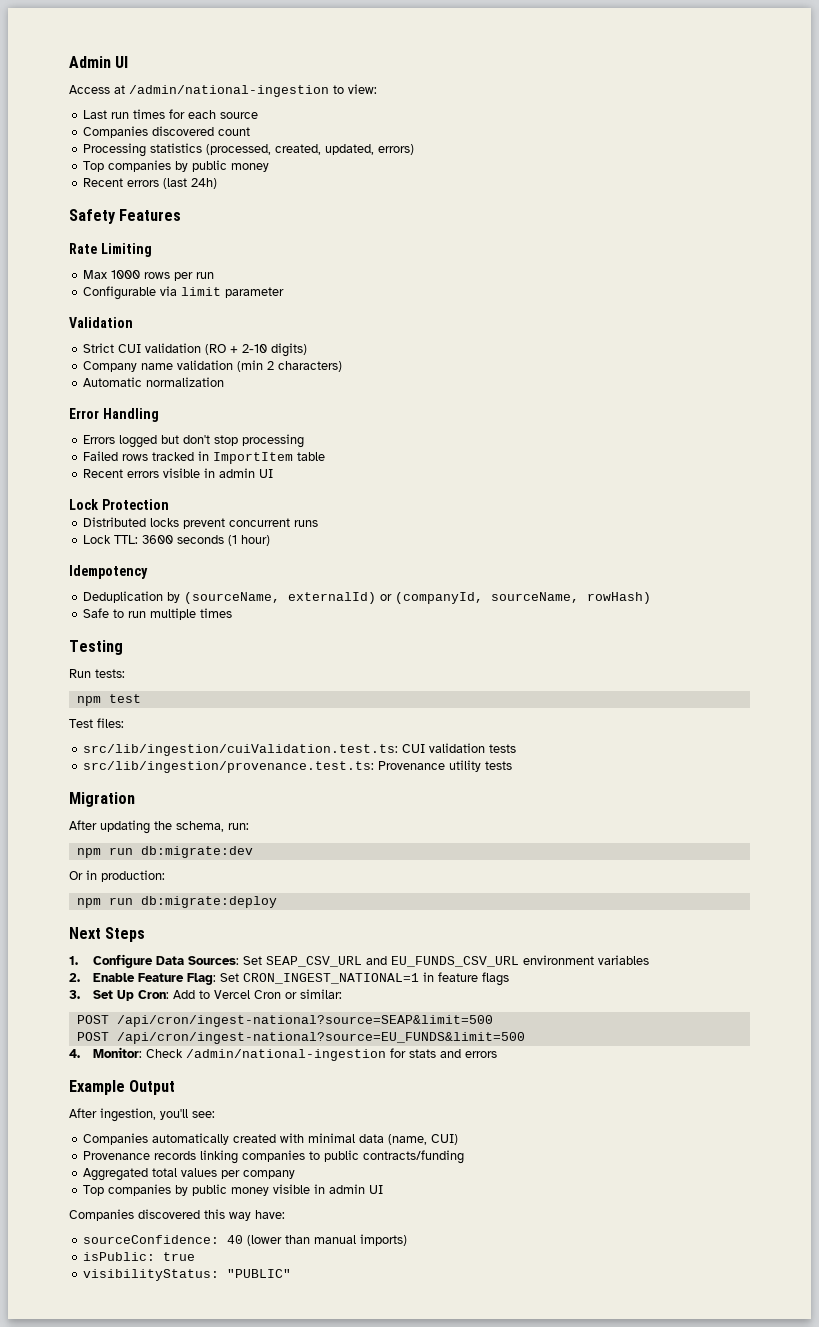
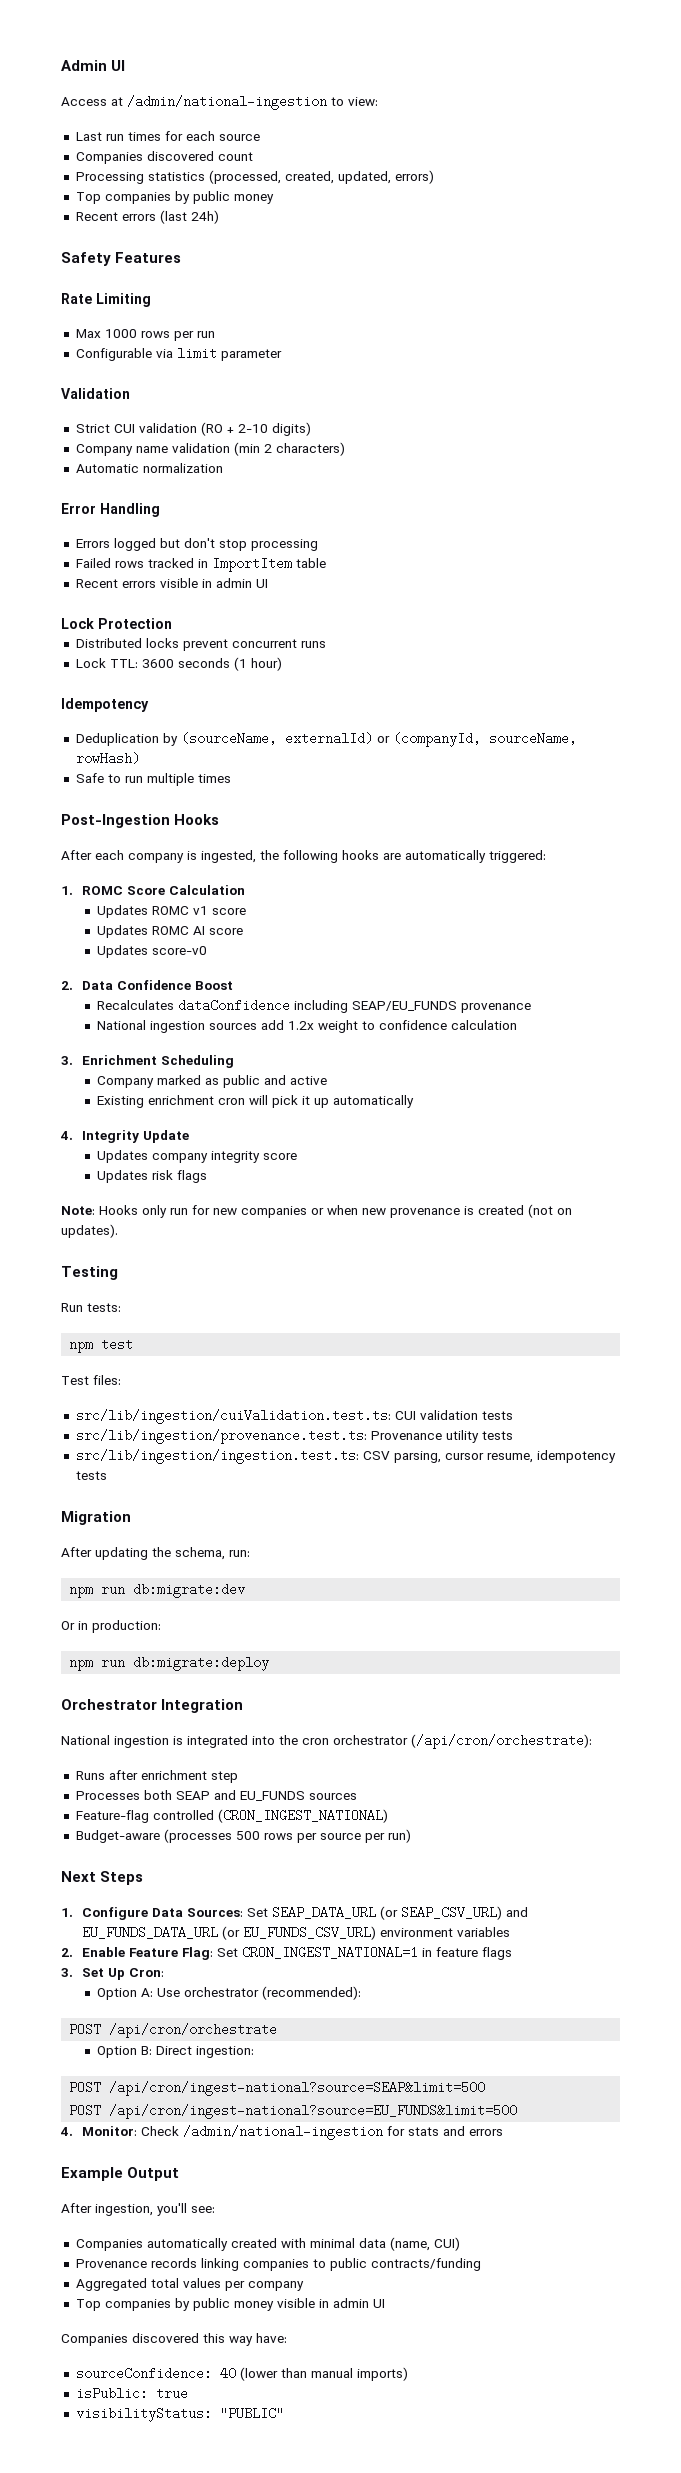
+ Post-Ingestion Hooks
+ After each company is ingested, the following hooks are automatically triggered:
+ 1. ROMC Score Calculation
+ Updates ROMC v1 score
+ Updates ROMC AI score
+ Updates score-v0
+ 2. Data Confidence Boost
+ Recalculates dataConfidence including SEAP/EU_FUNDS provenance
+ National ingestion sources add 1.2x weight to confidence calculation
+ 3. Enrichment Scheduling
+ Company marked as public and active
+ Existing enrichment cron will pick it up automatically
+ 4. Integrity Update
+ Updates company integrity score
+ Updates risk flags
+ Note: Hooks only run for new companies or when new provenance is created (not on updates).
+ src/lib/ingestion/ingestion.test.ts: CSV parsing, cursor resume, idempotency tests
+ Orchestrator Integration
+ National ingestion is integrated into the cron orchestrator (/api/cron/orchestrate):
+ Runs after enrichment step
+ Processes both SEAP and EU_FUNDS sources
+ Feature-flag controlled (CRON_INGEST_NATIONAL)
+ Budget-aware (processes 500 rows per source per run)
- 1. Configure Data Sources: Set SEAP_CSV_URL and EU_FUNDS_CSV_URL environment variables
+ 1. Configure Data Sources: Set SEAP_DATA_URL (or SEAP_CSV_URL) and EU_FUNDS_DATA_URL (or EU_FUNDS_CSV_URL) environment variables
- 3. Set Up Cron: Add to Vercel Cron or similar:
+ 3. Set Up Cron:
+ Option A: Use orchestrator (recommended):
+ POST /api/cron/orchestrate
+ Option B: Direct ingestion:

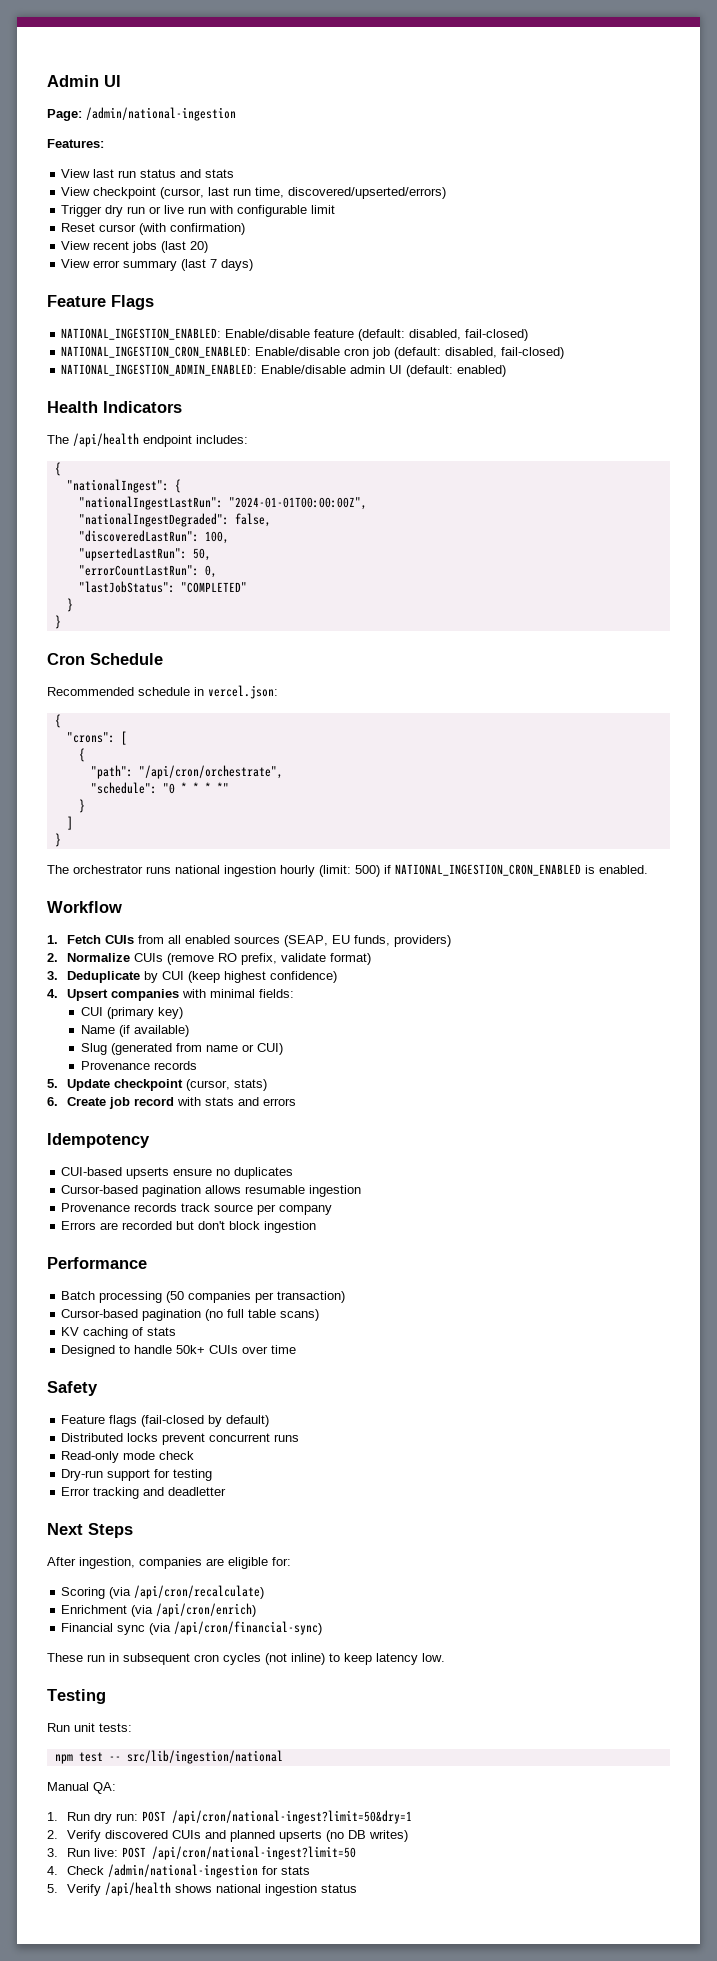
- Access at /admin/national-ingestion to view:
- Last run times for each source
- Companies discovered count
- Processing statistics (processed, created, updated, errors)
- Top companies by public money
- Recent errors (last 24h)
- Safety Features
- Rate Limiting
- Max 1000 rows per run
- Configurable via limit parameter
- Validation
- Strict CUI validation (RO + 2-10 digits)
- Company name validation (min 2 characters)
- Automatic normalization
- Error Handling
- Errors logged but don't stop processing
- Failed rows tracked in ImportItem table
- Recent errors visible in admin UI
- Lock Protection
+ Page: /admin/national-ingestion
+ Features:
+ View last run status and stats
+ View checkpoint (cursor, last run time, discovered/upserted/errors)
+ Trigger dry run or live run with configurable limit
+ Reset cursor (with confirmation)
+ View recent jobs (last 20)
+ View error summary (last 7 days)
+ Feature Flags
+ NATIONAL_INGESTION_ENABLED: Enable/disable feature (default: disabled, fail-closed)
+ NATIONAL_INGESTION_CRON_ENABLED: Enable/disable cron job (default: disabled, fail-closed)
+ NATIONAL_INGESTION_ADMIN_ENABLED: Enable/disable admin UI (default: enabled)
+ Health Indicators
+ The /api/health endpoint includes:
+ {
+ "nationalIngest": {
+ "nationalIngestLastRun": "2024-01-01T00:00:00Z",
+ "nationalIngestDegraded": false,
+ "discoveredLastRun": 100,
+ "upsertedLastRun": 50,
+ "errorCountLastRun": 0,
+ "lastJobStatus": "COMPLETED"
+ }
+ }
+ Cron Schedule
+ Recommended schedule in vercel.json:
+ {
+ "crons": [
+ {
+ "path": "/api/cron/orchestrate",
+ "schedule": "0 * * * *"
+ }
+ ]
+ }
+ The orchestrator runs national ingestion hourly (limit: 500) if NATIONAL_INGESTION_CRON_ENABLED is enabled.
+ Workflow
+ 1. Fetch CUIs from all enabled sources (SEAP, EU funds, providers)
+ 2. Normalize CUIs (remove RO prefix, validate format)
+ 3. Deduplicate by CUI (keep highest confidence)
+ 4. Upsert companies with minimal fields:
+ CUI (primary key)
+ Name (if available)
+ Slug (generated from name or CUI)
+ Provenance records
+ 5. Update checkpoint (cursor, stats)
+ 6. Create job record with stats and errors
+ Idempotency
+ CUI-based upserts ensure no duplicates
+ Cursor-based pagination allows resumable ingestion
+ Provenance records track source per company
+ Errors are recorded but don't block ingestion
+ Performance
+ Batch processing (50 companies per transaction)
+ Cursor-based pagination (no full table scans)
+ KV caching of stats
+ Designed to handle 50k+ CUIs over time
+ Safety
+ Feature flags (fail-closed by default)
- Lock TTL: 3600 seconds (1 hour)
- Idempotency
- Deduplication by (sourceName, externalId) or (companyId, sourceName, rowHash)
- Safe to run multiple times
- Post-Ingestion Hooks
- After each company is ingested, the following hooks are automatically triggered:
- 1. ROMC Score Calculation
- Updates ROMC v1 score
- Updates ROMC AI score
- Updates score-v0
- 2. Data Confidence Boost
- Recalculates dataConfidence including SEAP/EU_FUNDS provenance
- National ingestion sources add 1.2x weight to confidence calculation
- 3. Enrichment Scheduling
- Company marked as public and active
- Existing enrichment cron will pick it up automatically
- 4. Integrity Update
- Updates company integrity score
- Updates risk flags
- Note: Hooks only run for new companies or when new provenance is created (not on updates).
+ Read-only mode check
+ Dry-run support for testing
+ Error tracking and deadletter
+ Next Steps
+ After ingestion, companies are eligible for:
+ Scoring (via /api/cron/recalculate)
+ Enrichment (via /api/cron/enrich)
+ Financial sync (via /api/cron/financial-sync)
+ These run in subsequent cron cycles (not inline) to keep latency low.
- Run tests:
+ Run unit tests:
- npm test
- Test files:
- src/lib/ingestion/cuiValidation.test.ts: CUI validation tests
- src/lib/ingestion/provenance.test.ts: Provenance utility tests
- src/lib/ingestion/ingestion.test.ts: CSV parsing, cursor resume, idempotency tests
- Migration
- After updating the schema, run:
- npm run db:migrate:dev
- Or in production:
- npm run db:migrate:deploy
- Orchestrator Integration
- National ingestion is integrated into the cron orchestrator (/api/cron/orchestrate):
- Runs after enrichment step
- Processes both SEAP and EU_FUNDS sources
- Feature-flag controlled (CRON_INGEST_NATIONAL)
- Budget-aware (processes 500 rows per source per run)
- Next Steps
- 1. Configure Data Sources: Set SEAP_DATA_URL (or SEAP_CSV_URL) and EU_FUNDS_DATA_URL (or EU_FUNDS_CSV_URL) environment variables
- 2. Enable Feature Flag: Set CRON_INGEST_NATIONAL=1 in feature flags
- 3. Set Up Cron:
- Option A: Use orchestrator (recommended):
- POST /api/cron/orchestrate
- Option B: Direct ingestion:
- POST /api/cron/ingest-national?source=SEAP&limit=500
- POST /api/cron/ingest-national?source=EU_FUNDS&limit=500
- 4. Monitor: Check /admin/national-ingestion for stats and errors
- Example Output
- After ingestion, you'll see:
- Companies automatically created with minimal data (name, CUI)
- Provenance records linking companies to public contracts/funding
- Aggregated total values per company
- Top companies by public money visible in admin UI
- Companies discovered this way have:
- sourceConfidence: 40 (lower than manual imports)
- isPublic: true
- visibilityStatus: "PUBLIC"
+ npm test -- src/lib/ingestion/national
+ Manual QA:
+ 1. Run dry run: POST /api/cron/national-ingest?limit=50&dry=1
+ 2. Verify discovered CUIs and planned upserts (no DB writes)
+ 3. Run live: POST /api/cron/national-ingest?limit=50
+ 4. Check /admin/national-ingestion for stats
+ 5. Verify /api/health shows national ingestion status

